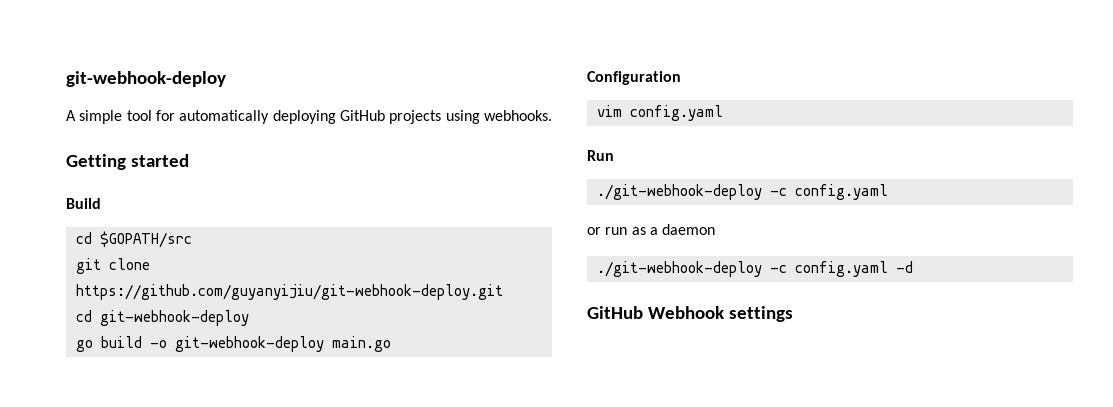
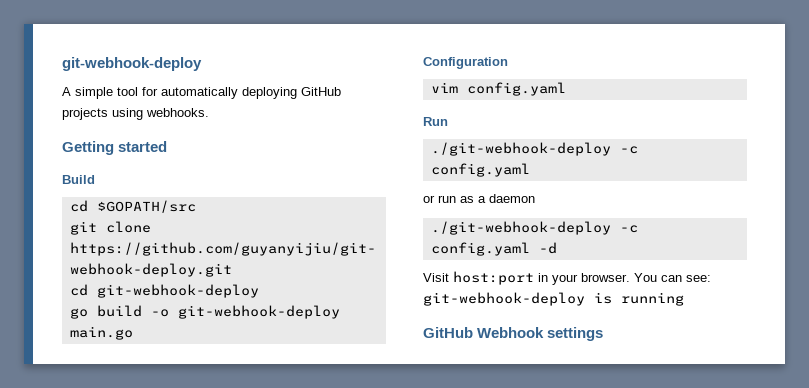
+ Visit host:port in your browser. You can see: git-webhook-deploy is running

